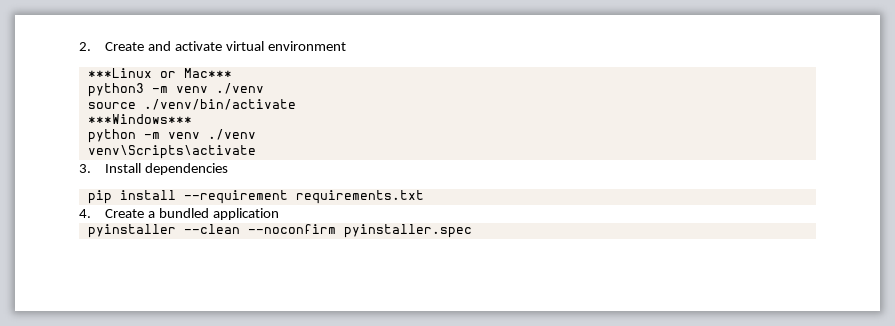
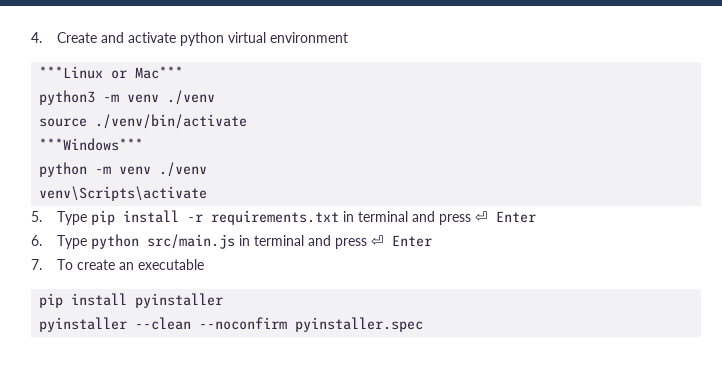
- 2. Create and activate virtual environment
+ 4. Create and activate python virtual environment
- 3. Install dependencies
- pip install --requirement requirements.txt
- 4. Create a bundled application
+ 5. Type pip install -r requirements.txt in terminal and press ⏎ Enter
+ 6. Type python src/main.js in terminal and press ⏎ Enter
+ 7. To create an executable
+ pip install pyinstaller

